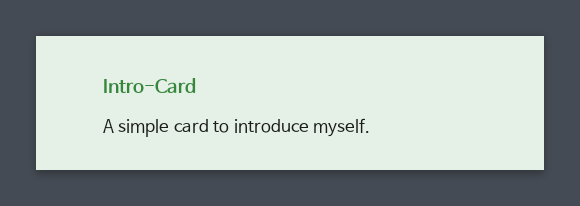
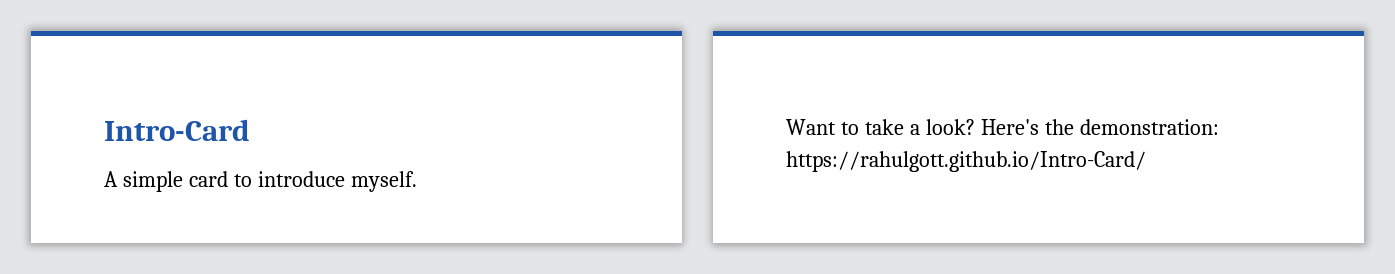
+ Want to take a look? Here's the demonstration: https://rahulgott.github.io/Intro-Card/

